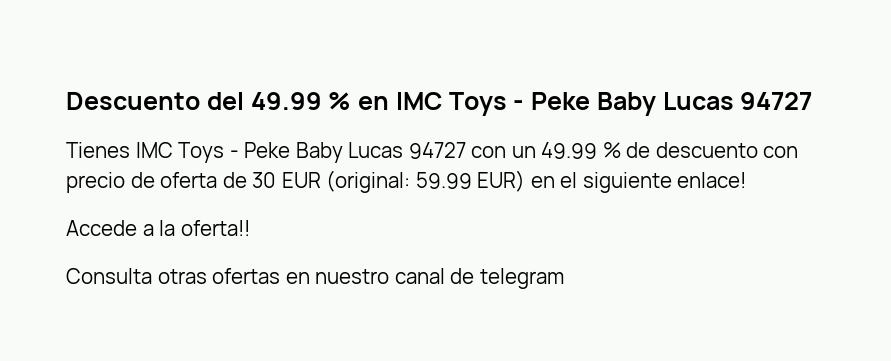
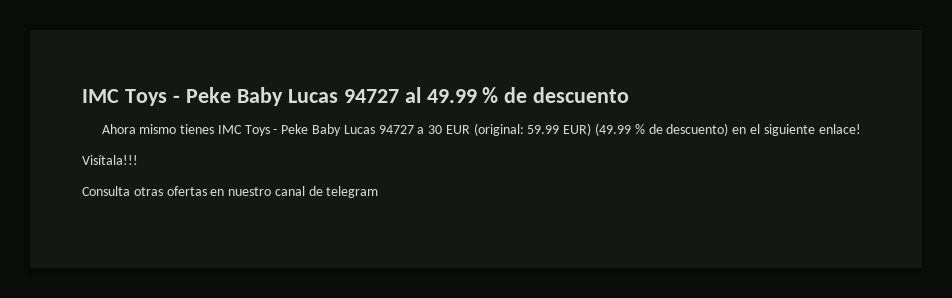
- Descuento del 49.99 % en IMC Toys - Peke Baby Lucas 94727
- Tienes IMC Toys - Peke Baby Lucas 94727 con un 49.99 % de descuento con precio de oferta de 30 EUR (original: 59.99 EUR) en el siguiente enlace!
+ IMC Toys - Peke Baby Lucas 94727 al 49.99 % de descuento
+ Ahora mismo tienes IMC Toys - Peke Baby Lucas 94727 a 30 EUR (original: 59.99 EUR) (49.99 % de descuento) en el siguiente enlace!
- Accede a la oferta!!
+ Visítala!!!

